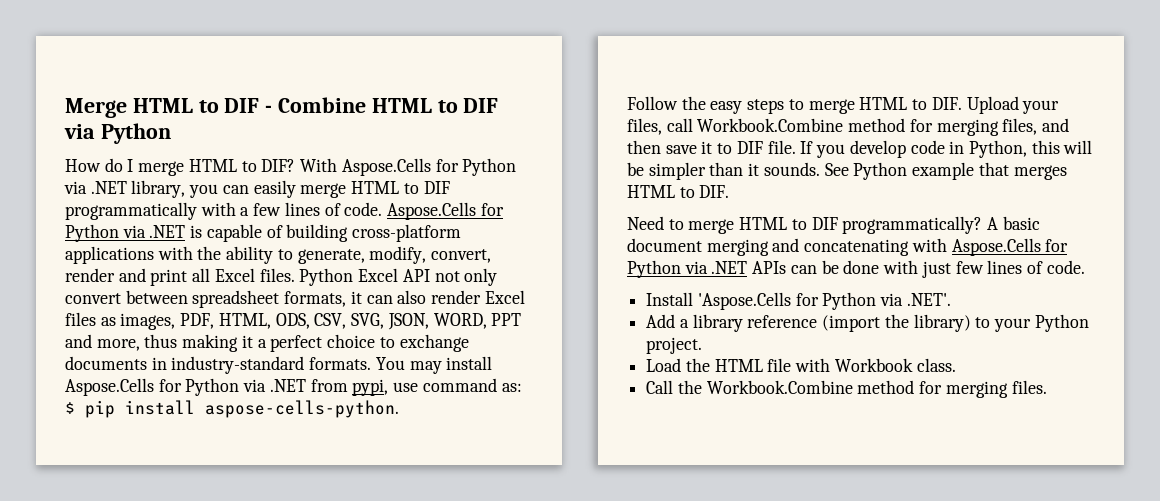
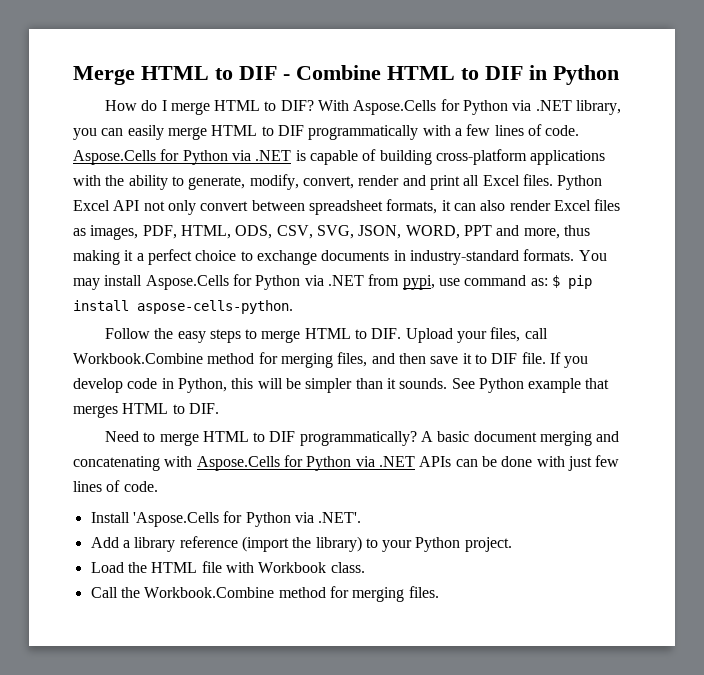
- Merge HTML to DIF - Combine HTML to DIF via Python
+ Merge HTML to DIF - Combine HTML to DIF in Python

